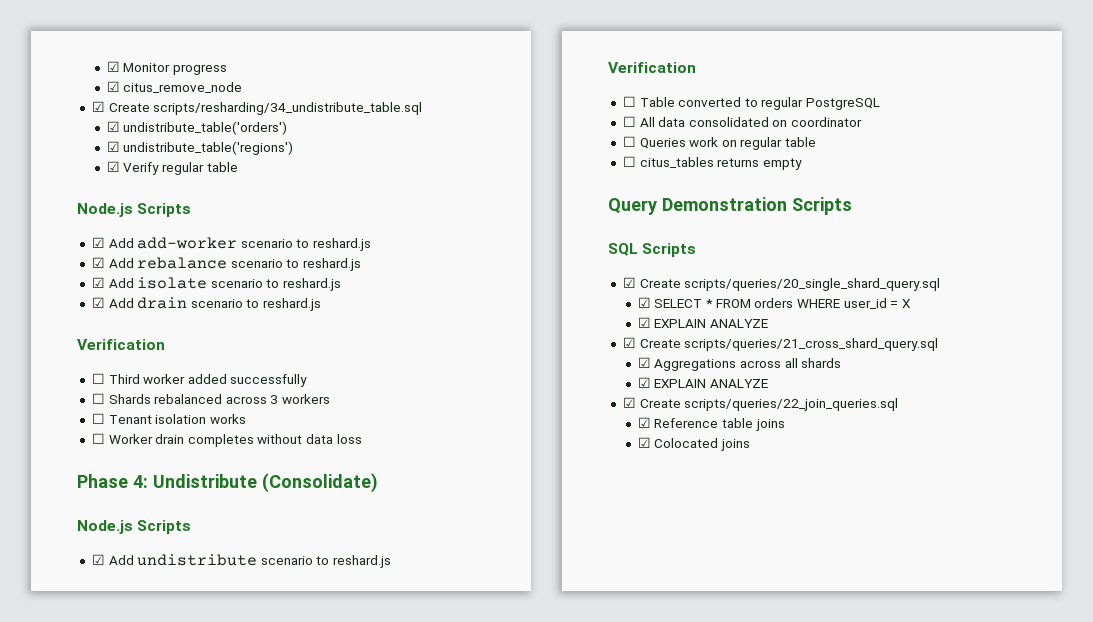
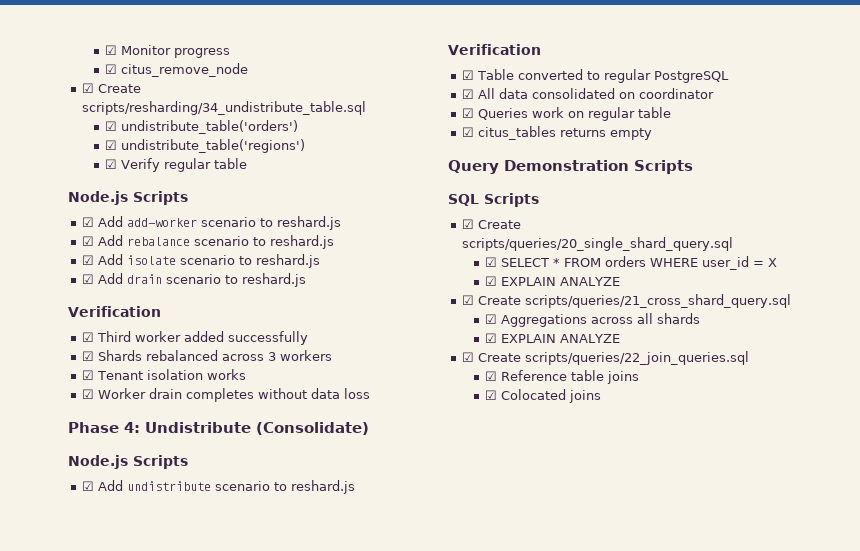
- ☐ Third worker added successfully
+ ☑ Third worker added successfully
- ☐ Shards rebalanced across 3 workers
+ ☑ Shards rebalanced across 3 workers
- ☐ Tenant isolation works
+ ☑ Tenant isolation works
- ☐ Worker drain completes without data loss
+ ☑ Worker drain completes without data loss
- ☐ Table converted to regular PostgreSQL
+ ☑ Table converted to regular PostgreSQL
- ☐ All data consolidated on coordinator
+ ☑ All data consolidated on coordinator
- ☐ Queries work on regular table
+ ☑ Queries work on regular table
- ☐ citus_tables returns empty
+ ☑ citus_tables returns empty

